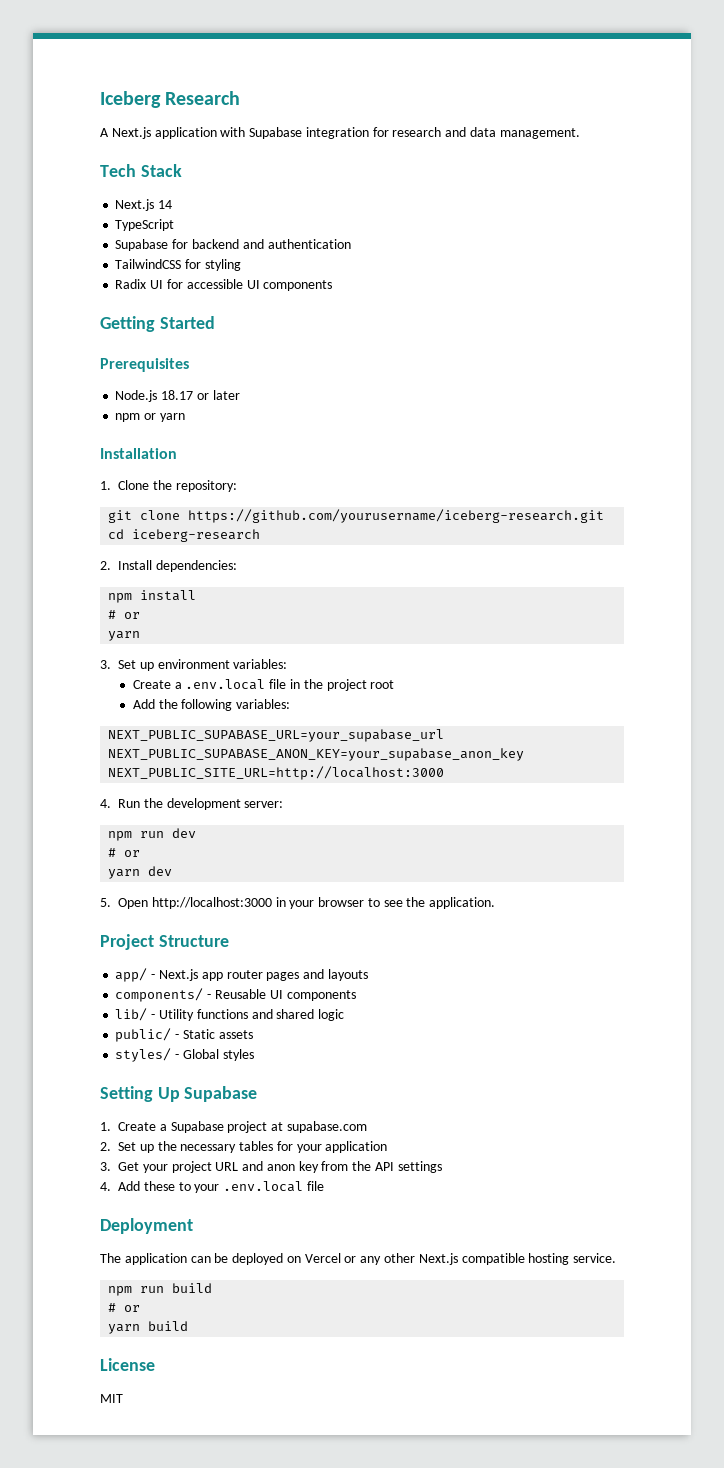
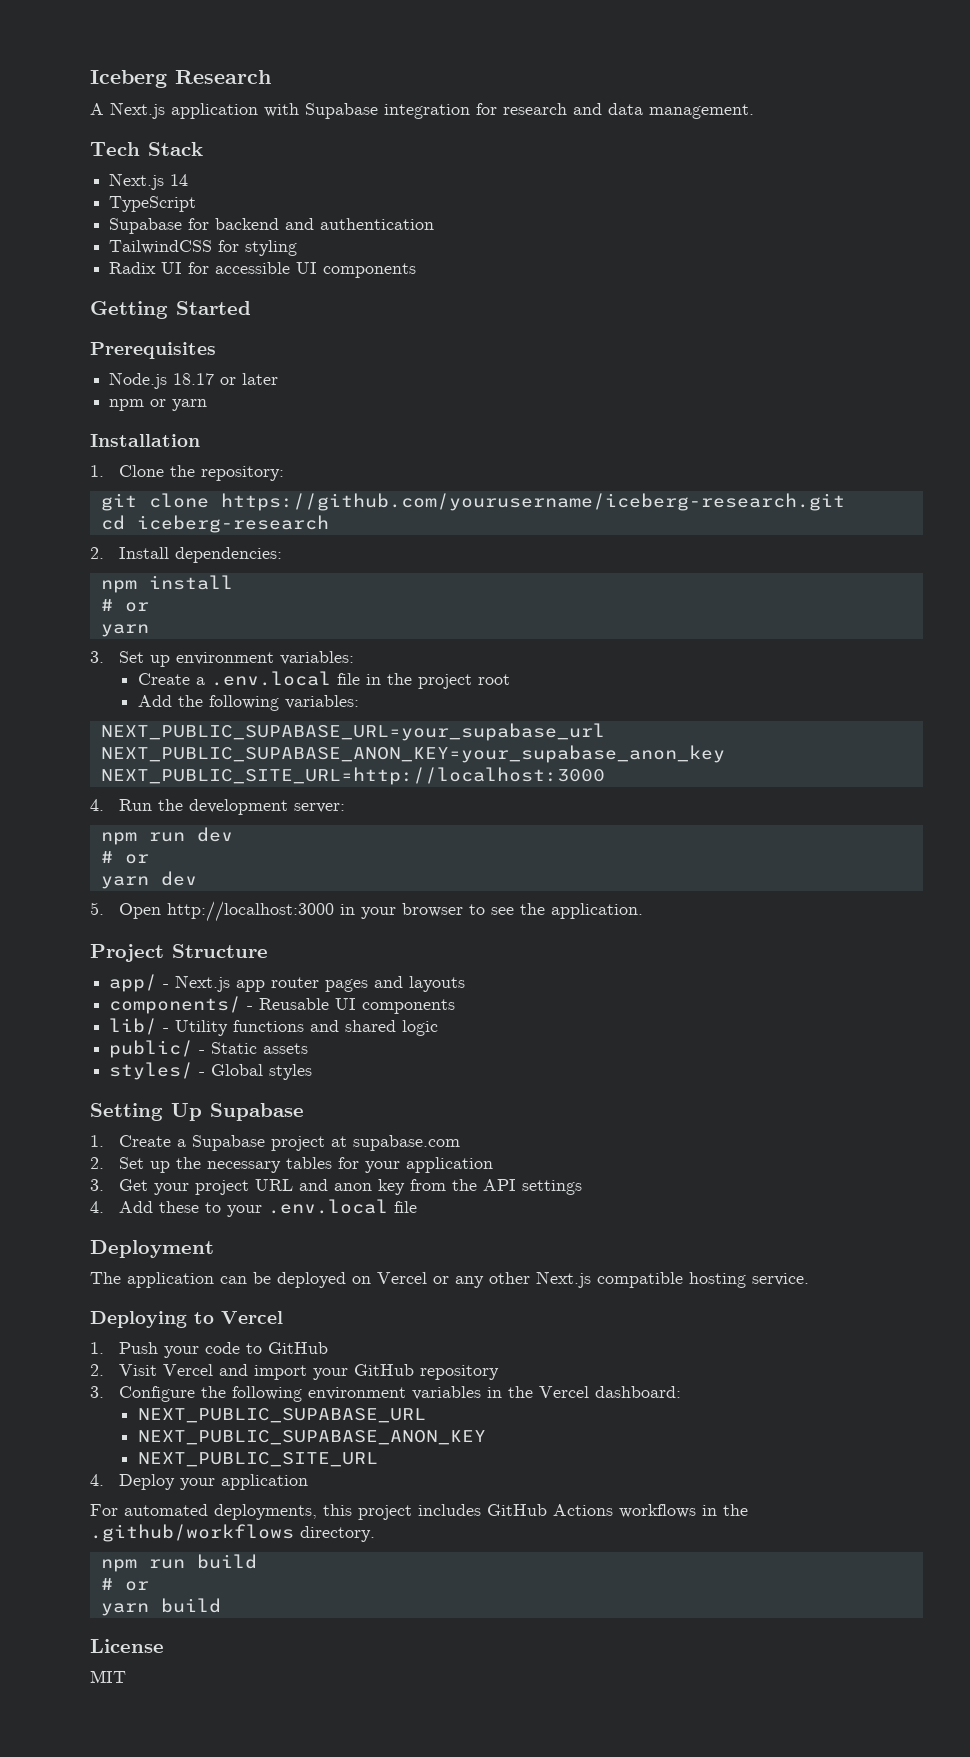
+ Deploying to Vercel
+ 1. Push your code to GitHub
+ 2. Visit Vercel and import your GitHub repository
+ 3. Configure the following environment variables in the Vercel dashboard:
+ NEXT_PUBLIC_SUPABASE_URL
+ NEXT_PUBLIC_SUPABASE_ANON_KEY
+ NEXT_PUBLIC_SITE_URL
+ 4. Deploy your application
+ For automated deployments, this project includes GitHub Actions workflows in the .github/workflows directory.

